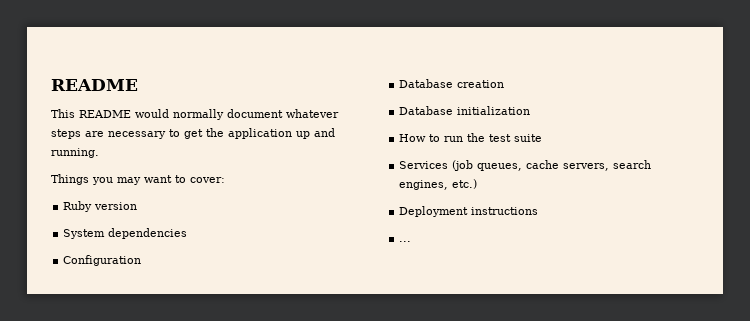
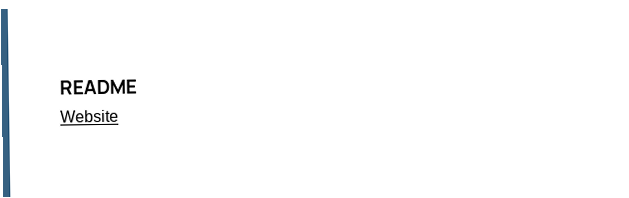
- This README would normally document whatever steps are necessary to get the application up and running.
- Things you may want to cover:
- Ruby version
- System dependencies
- Configuration
- Database creation
- Database initialization
- How to run the test suite
- Services (job queues, cache servers, search engines, etc.)
- Deployment instructions
- ...
+ Website

